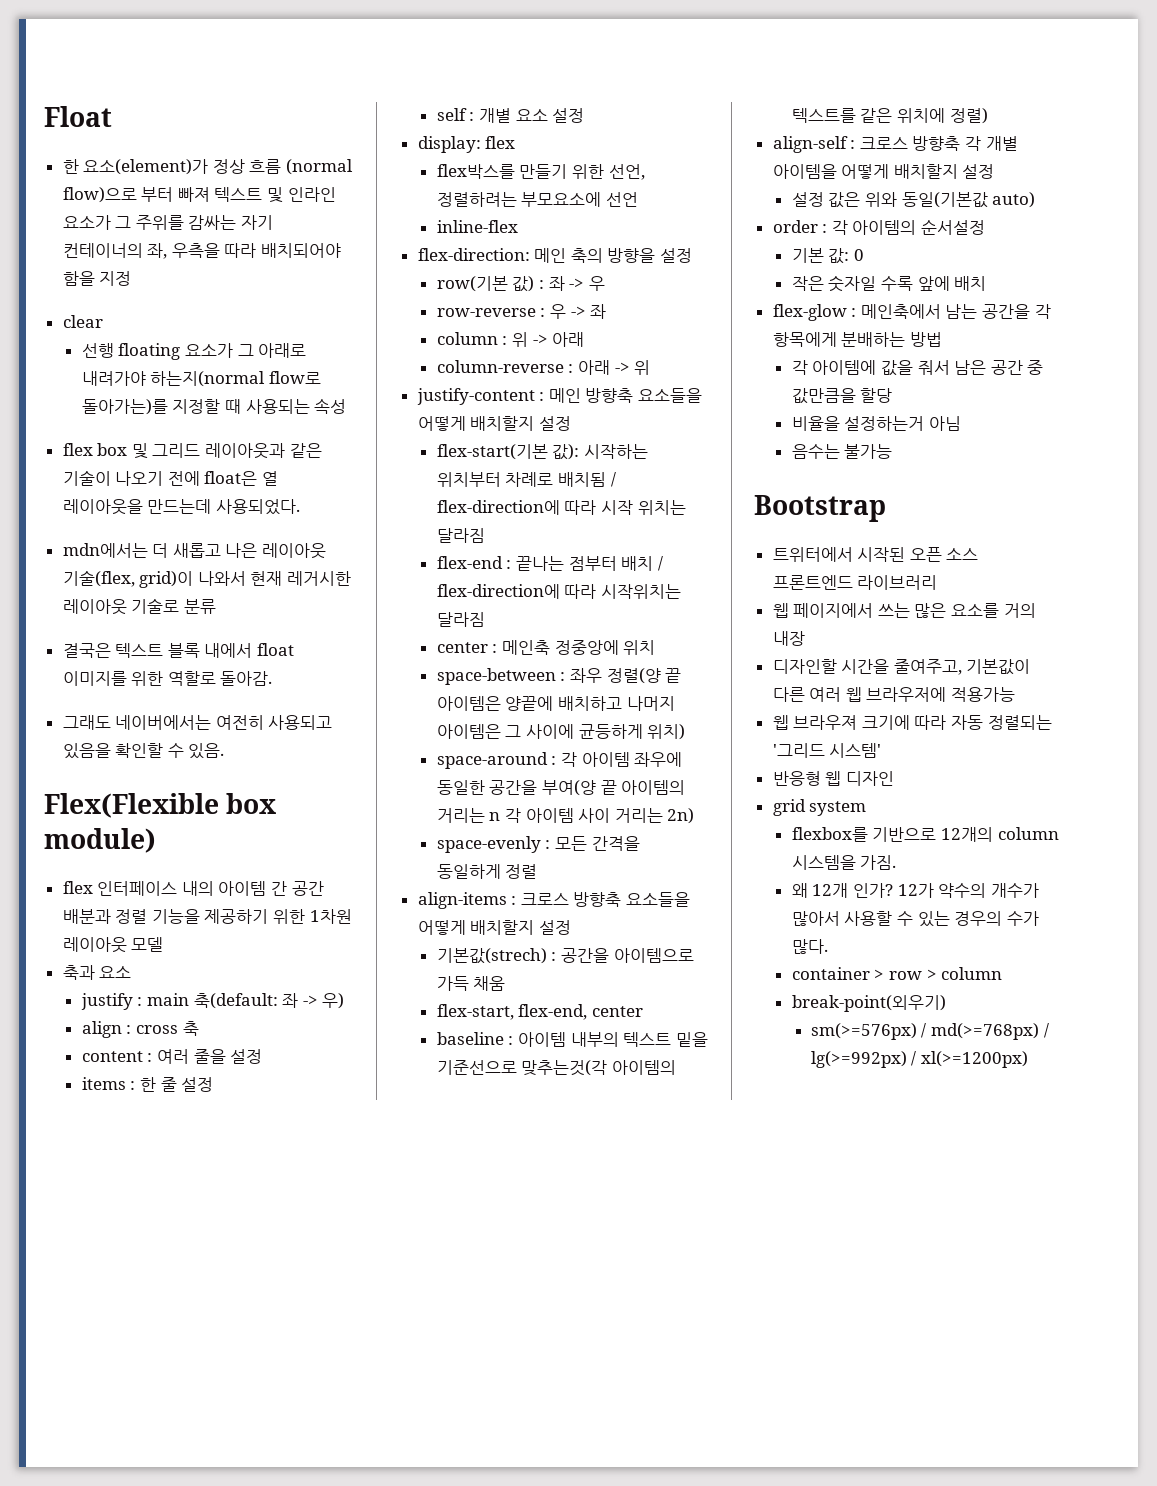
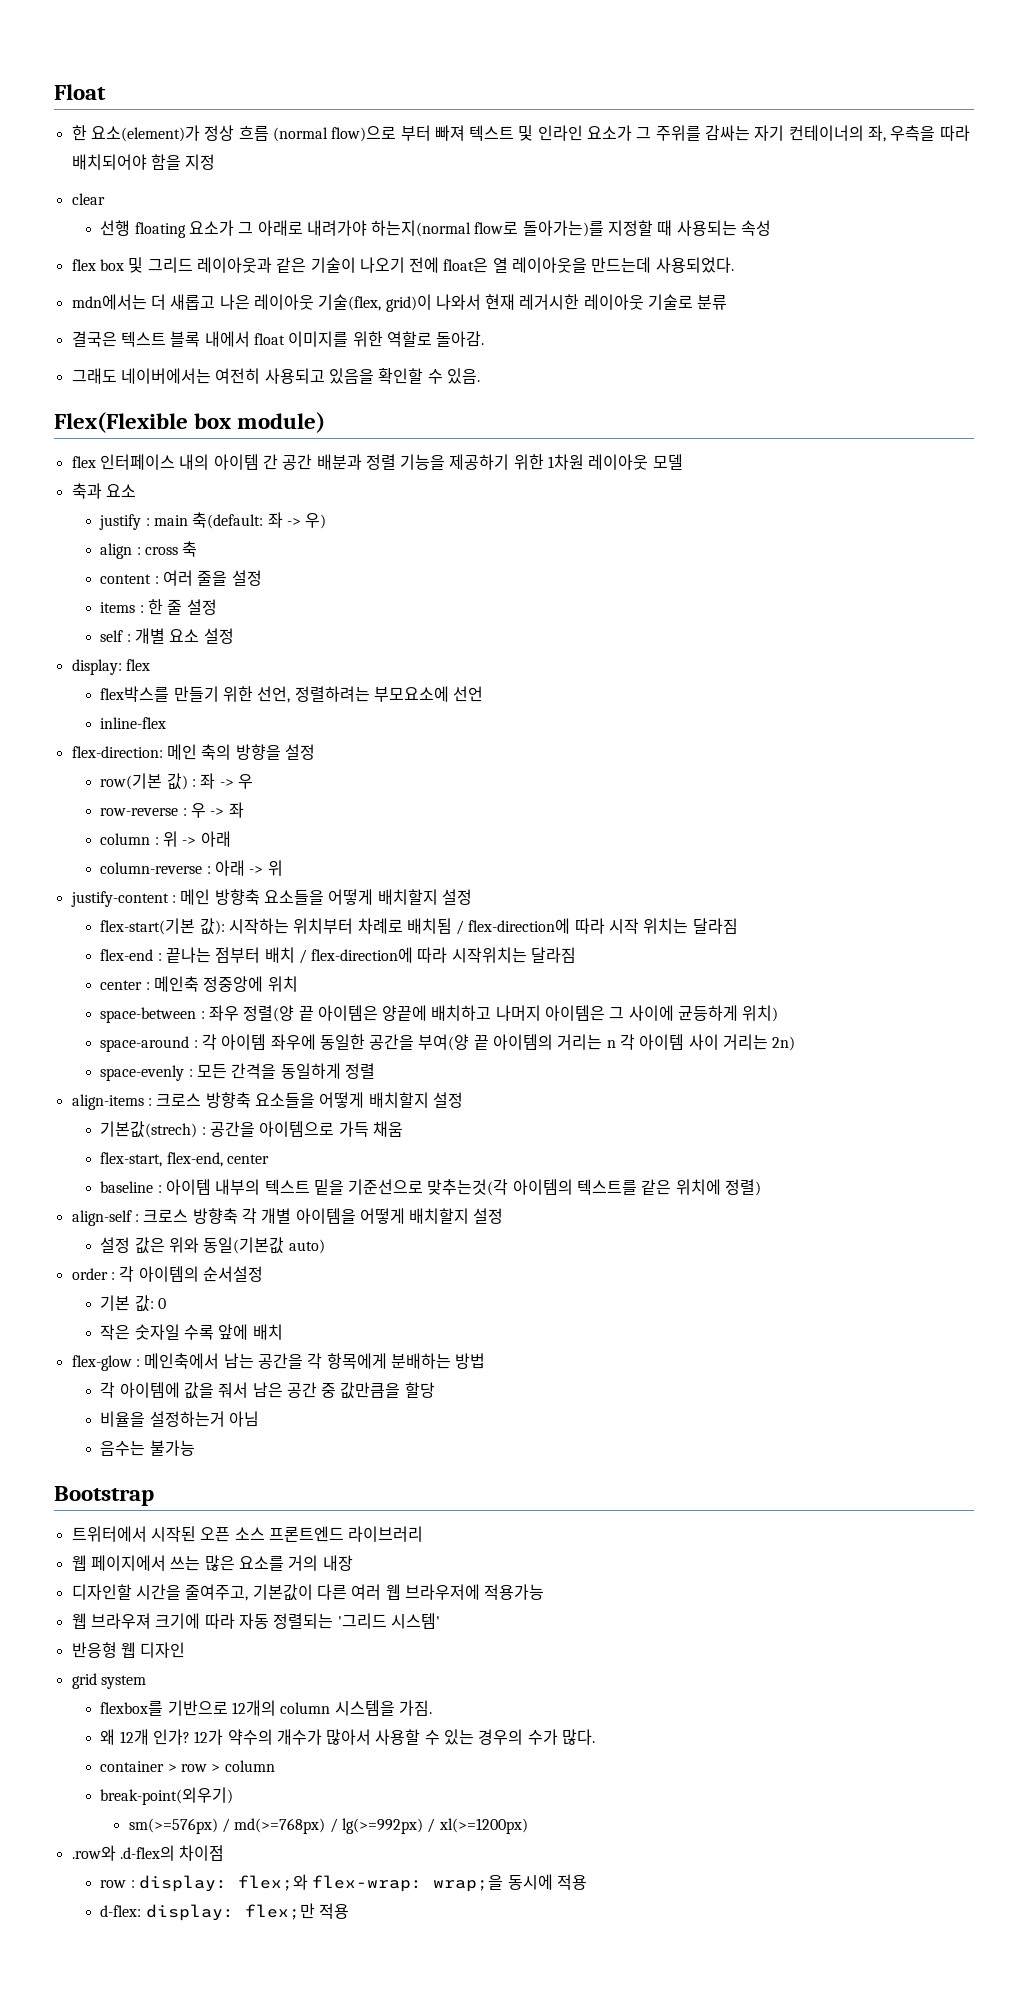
+ .row와 .d-flex의 차이점
+ row : display: flex;와 flex-wrap: wrap;을 동시에 적용
+ d-flex: display: flex;만 적용

